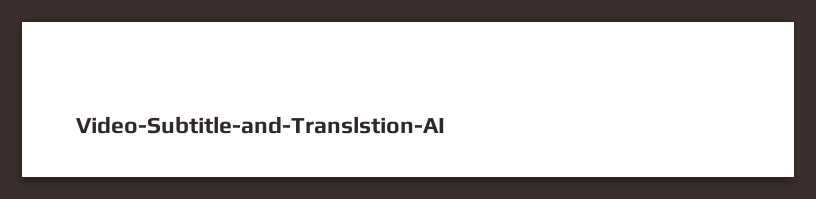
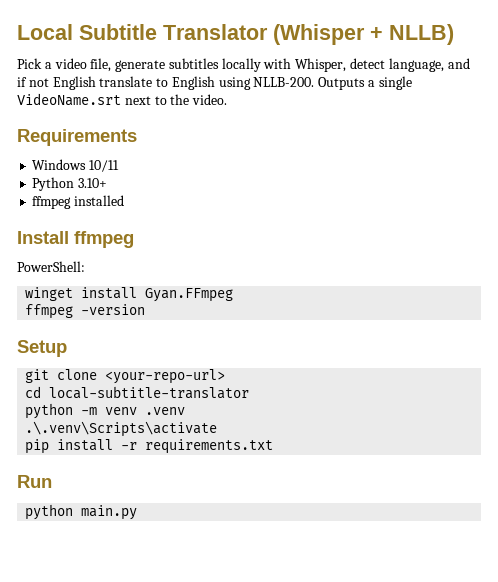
- Video-Subtitle-and-Translstion-AI
+ Local Subtitle Translator (Whisper + NLLB)
+ Pick a video file, generate subtitles locally with Whisper, detect language, and if not English translate to English using NLLB-200. Outputs a single VideoName.srt next to the video.
+ Requirements
+ Windows 10/11
+ Python 3.10+
+ ffmpeg installed
+ Install ffmpeg
+ PowerShell:
+ winget install Gyan.FFmpeg
+ ffmpeg -version
+ Setup
+ git clone <your-repo-url>
+ cd local-subtitle-translator
+ python -m venv .venv
+ .\.venv\Scripts\activate
+ pip install -r requirements.txt
+ Run
+ python main.py

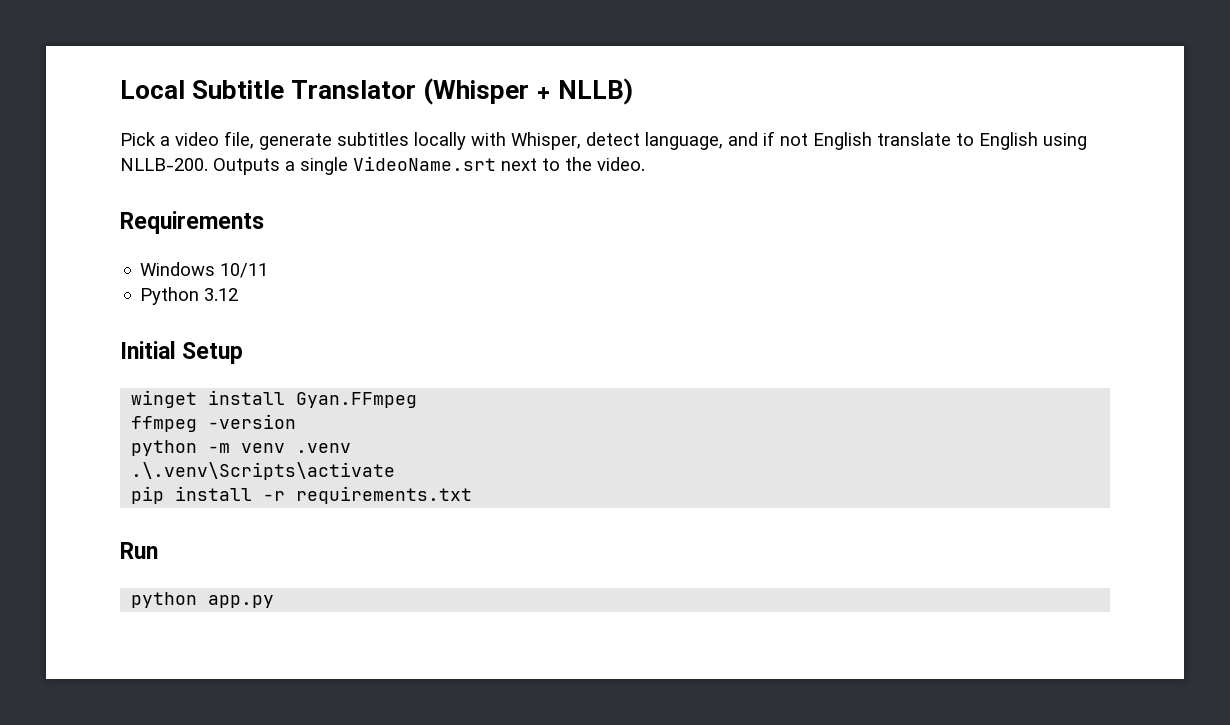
- Python 3.10+
- ffmpeg installed
- Install ffmpeg
- PowerShell:
+ Python 3.12
+ Initial Setup
- Setup
- git clone <your-repo-url>
- cd local-subtitle-translator
- python main.py
+ python app.py

